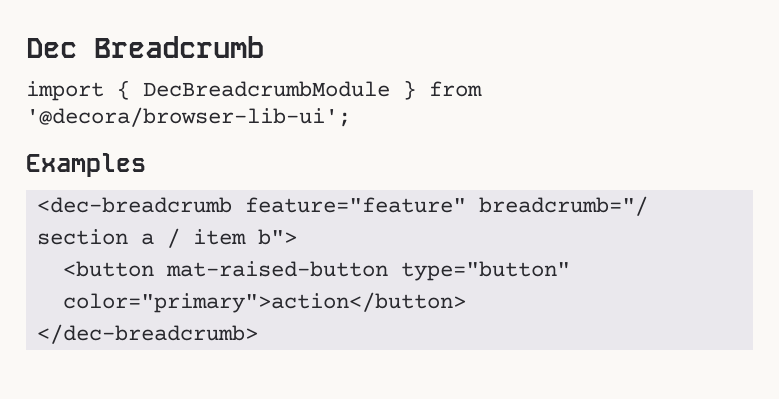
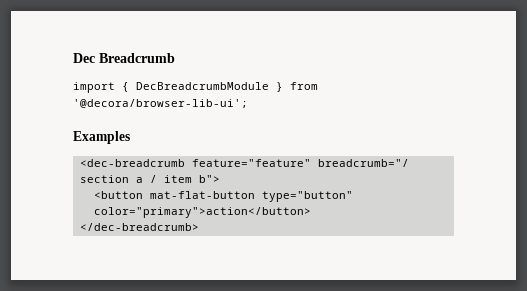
- <button mat-raised-button type="button" color="primary">action</button>
+ <button mat-flat-button type="button" color="primary">action</button>

